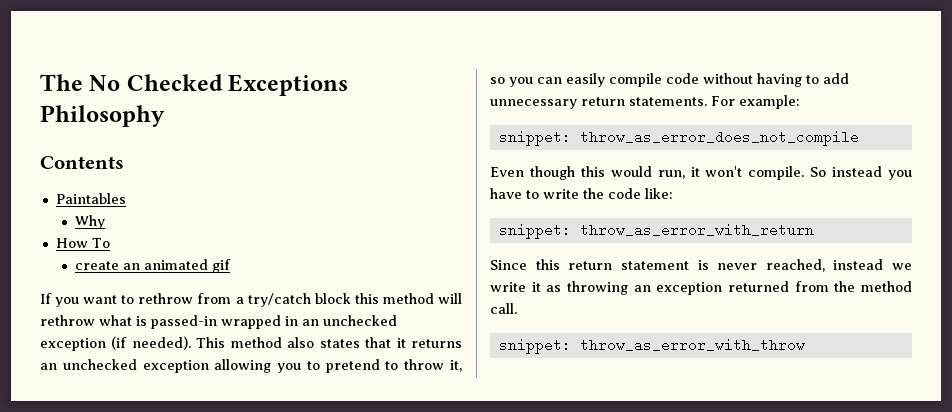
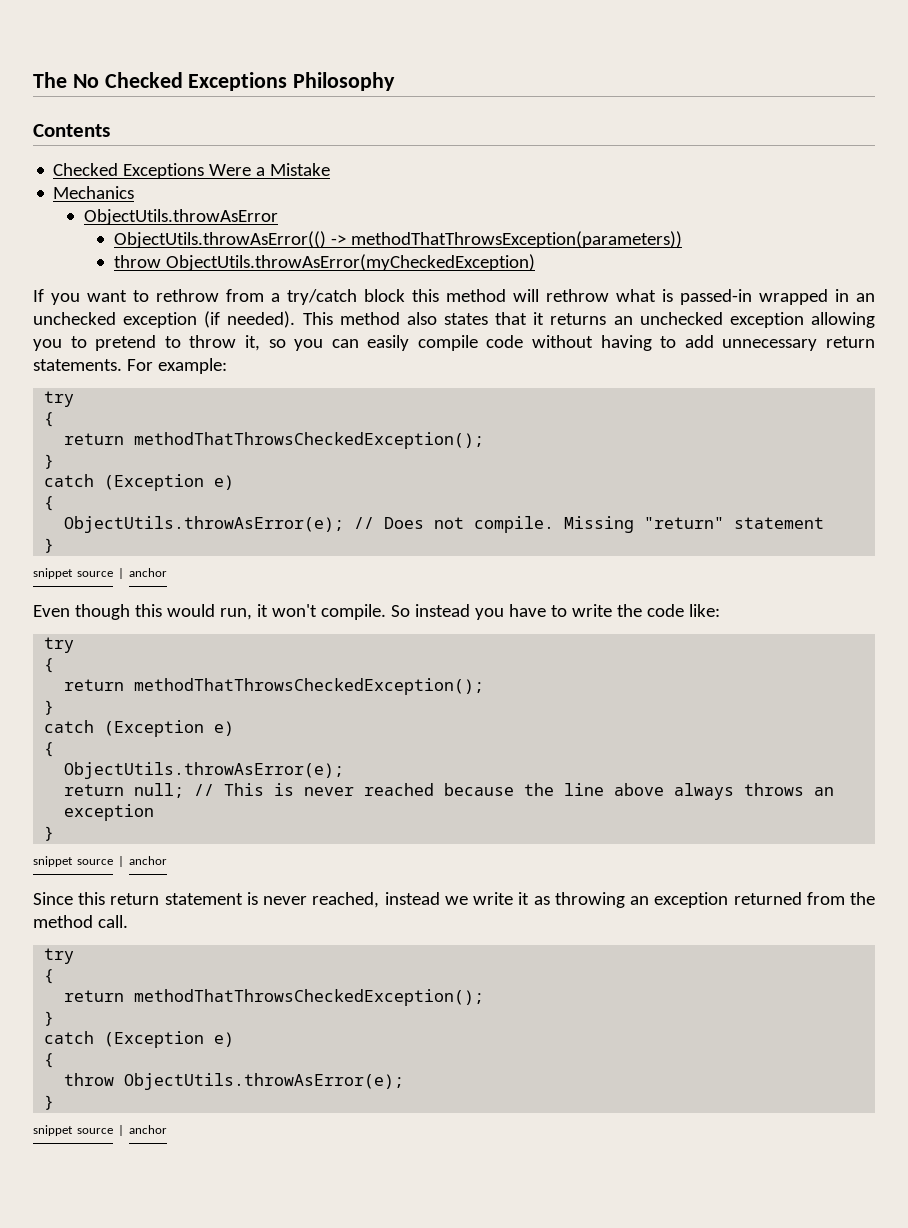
- Paintables
- Why
- How To
- create an animated gif
+ Checked Exceptions Were a Mistake
+ Mechanics
+ ObjectUtils.throwAsError
+ ObjectUtils.throwAsError(() -> methodThatThrowsException(parameters))
+ throw ObjectUtils.throwAsError(myCheckedException)
  For example:
- snippet: throw_as_error_does_not_compile
+ try
+ {
+ return methodThatThrowsCheckedException();
+ }
+ catch (Exception e)
+ {
+ ObjectUtils.throwAsError(e); // Does not compile. Missing "return" statement
+ }
+ snippet source | anchor
  So instead you have to write the code like:
- snippet: throw_as_error_with_return
+ try
+ {
+ return methodThatThrowsCheckedException();
+ }
+ catch (Exception e)
+ {
+ ObjectUtils.throwAsError(e);
+ return null; // This is never reached because the line above always throws an exception
+ }
+ snippet source | anchor
  Since this return statement is never reached, instead we write it as throwing an exception returned from the method call.
- snippet: throw_as_error_with_throw
+ try
+ {
+ return methodThatThrowsCheckedException();
+ }
+ catch (Exception e)
+ {
+ throw ObjectUtils.throwAsError(e);
+ }
+ snippet source | anchor

